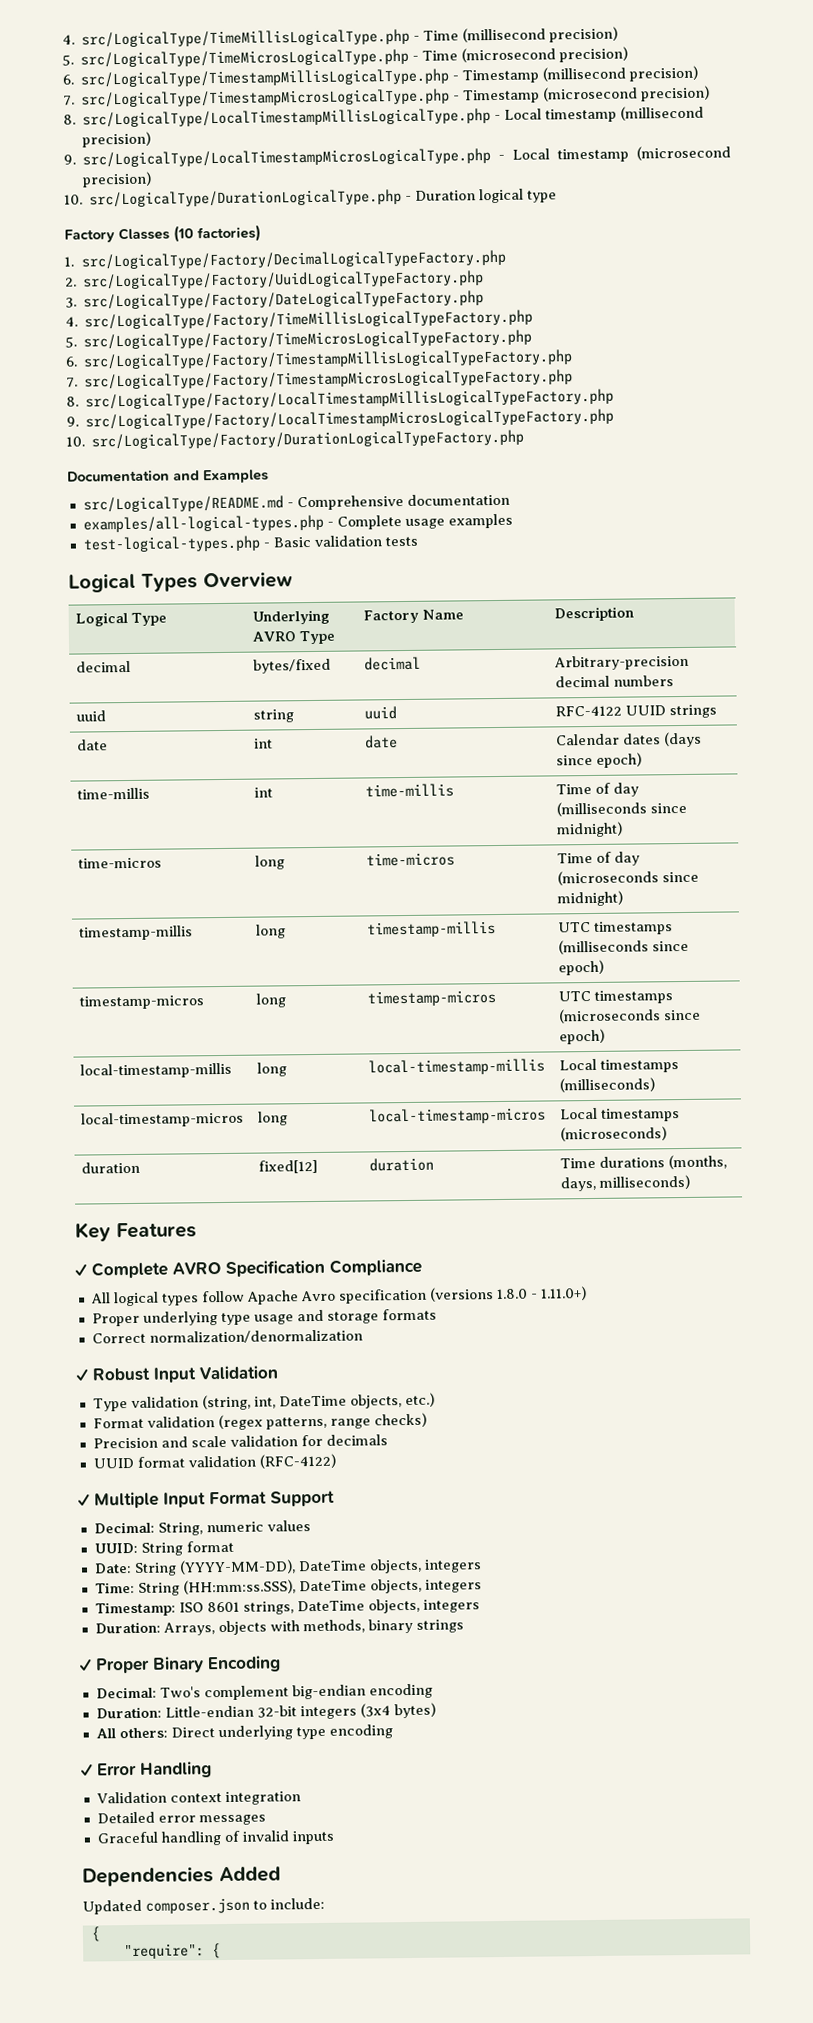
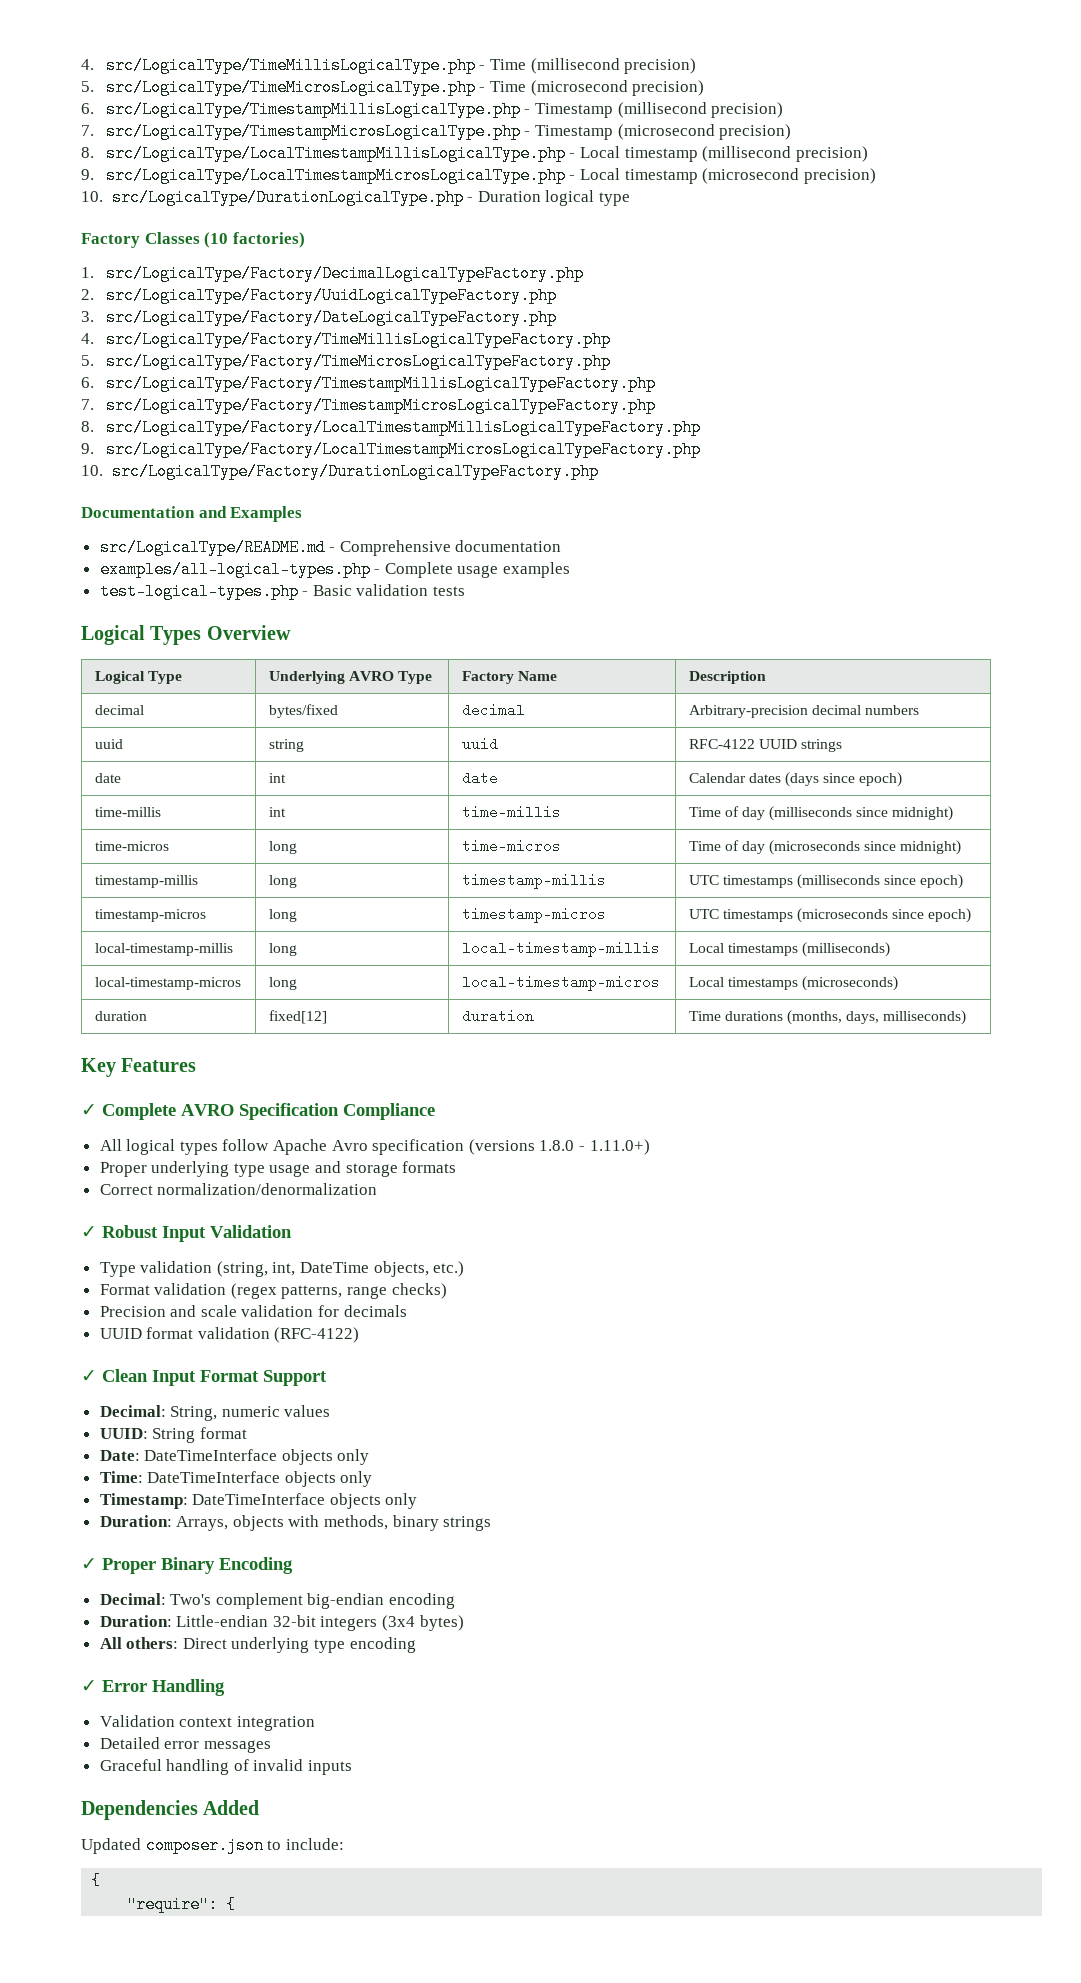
- ✓ Multiple Input Format Support
+ ✓ Clean Input Format Support
- Date: String (YYYY-MM-DD), DateTime objects, integers
- Time: String (HH:mm:ss.SSS), DateTime objects, integers
- Timestamp: ISO 8601 strings, DateTime objects, integers
+ Date: DateTimeInterface objects only
+ Time: DateTimeInterface objects only
+ Timestamp: DateTimeInterface objects only

